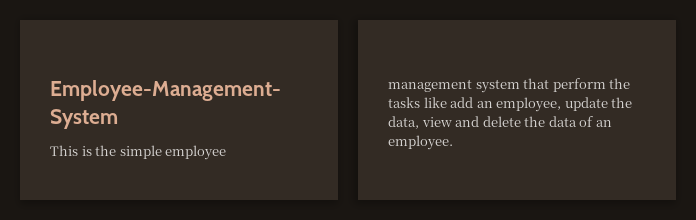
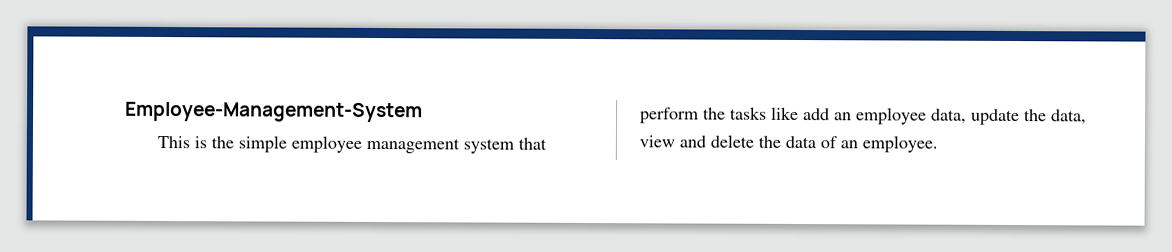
- This is the simple employee management system that perform the tasks like add an employee, update the data, view and delete the data of an employee.
+ This is the simple employee management system that perform the tasks like add an employee data, update the data, view and delete the data of an employee.

